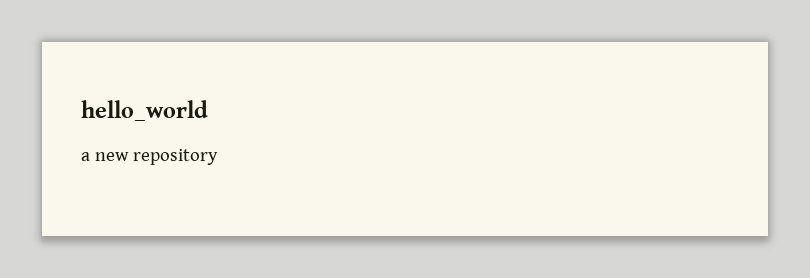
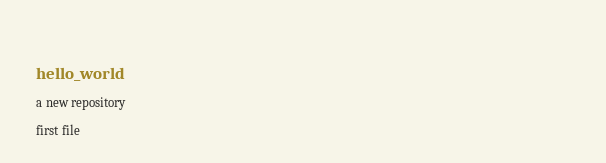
+ first file

